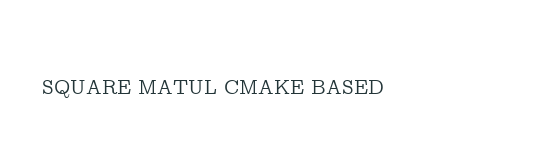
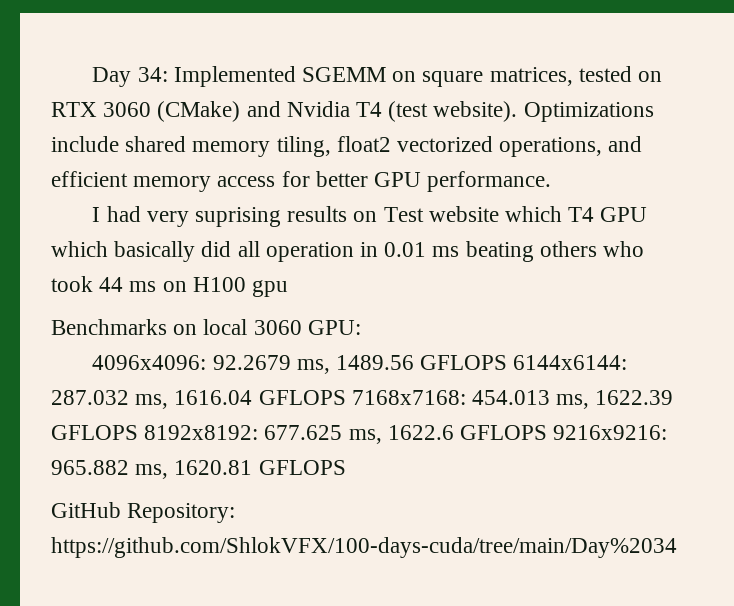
- SQUARE MATUL CMAKE BASED
+ Day 34: Implemented SGEMM on square matrices, tested on RTX 3060 (CMake) and Nvidia T4 (test website). Optimizations include shared memory tiling, float2 vectorized operations, and efficient memory access for better GPU performance.
+ I had very suprising results on Test website which T4 GPU which basically did all operation in 0.01 ms beating others who took 44 ms on H100 gpu
+ Benchmarks on local 3060 GPU:
+ 4096x4096: 92.2679 ms, 1489.56 GFLOPS 6144x6144: 287.032 ms, 1616.04 GFLOPS 7168x7168: 454.013 ms, 1622.39 GFLOPS 8192x8192: 677.625 ms, 1622.6 GFLOPS 9216x9216: 965.882 ms, 1620.81 GFLOPS
+ GitHub Repository: https://github.com/ShlokVFX/100-days-cuda/tree/main/Day%2034

